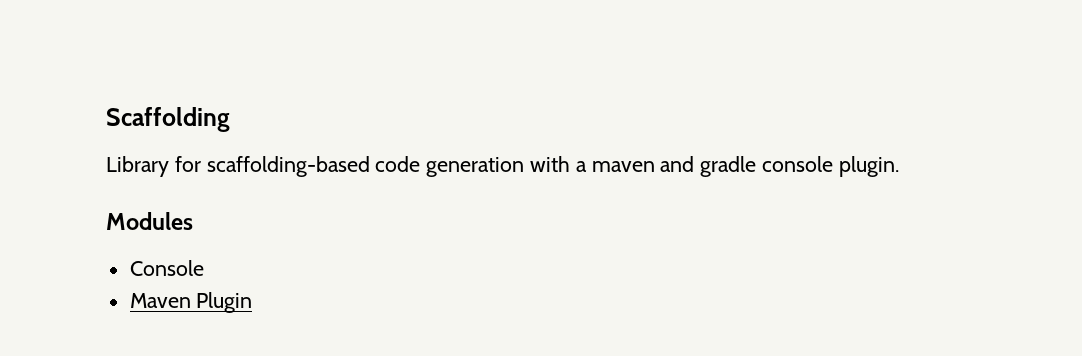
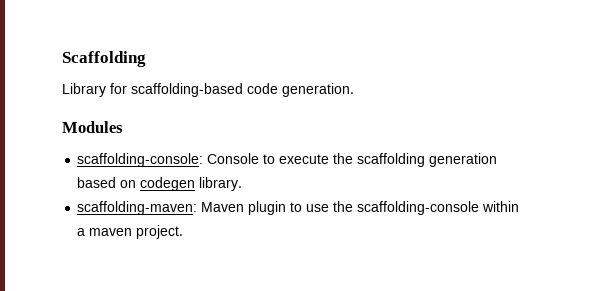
- Library for scaffolding-based code generation with a maven and gradle console plugin.
+ Library for scaffolding-based code generation.
- Console
- Maven Plugin
+ scaffolding-console: Console to execute the scaffolding generation based on codegen library.
+ scaffolding-maven: Maven plugin to use the scaffolding-console within a maven project.

